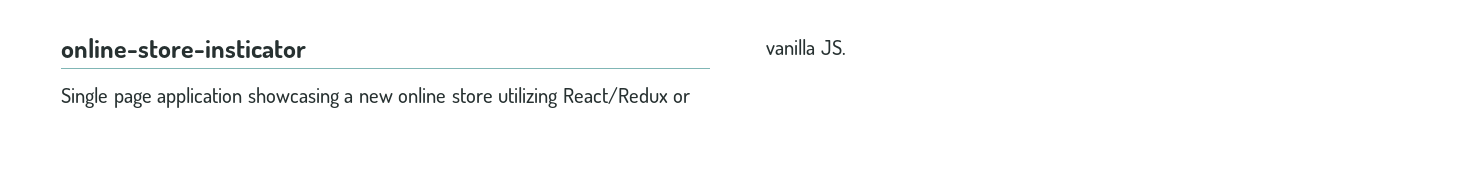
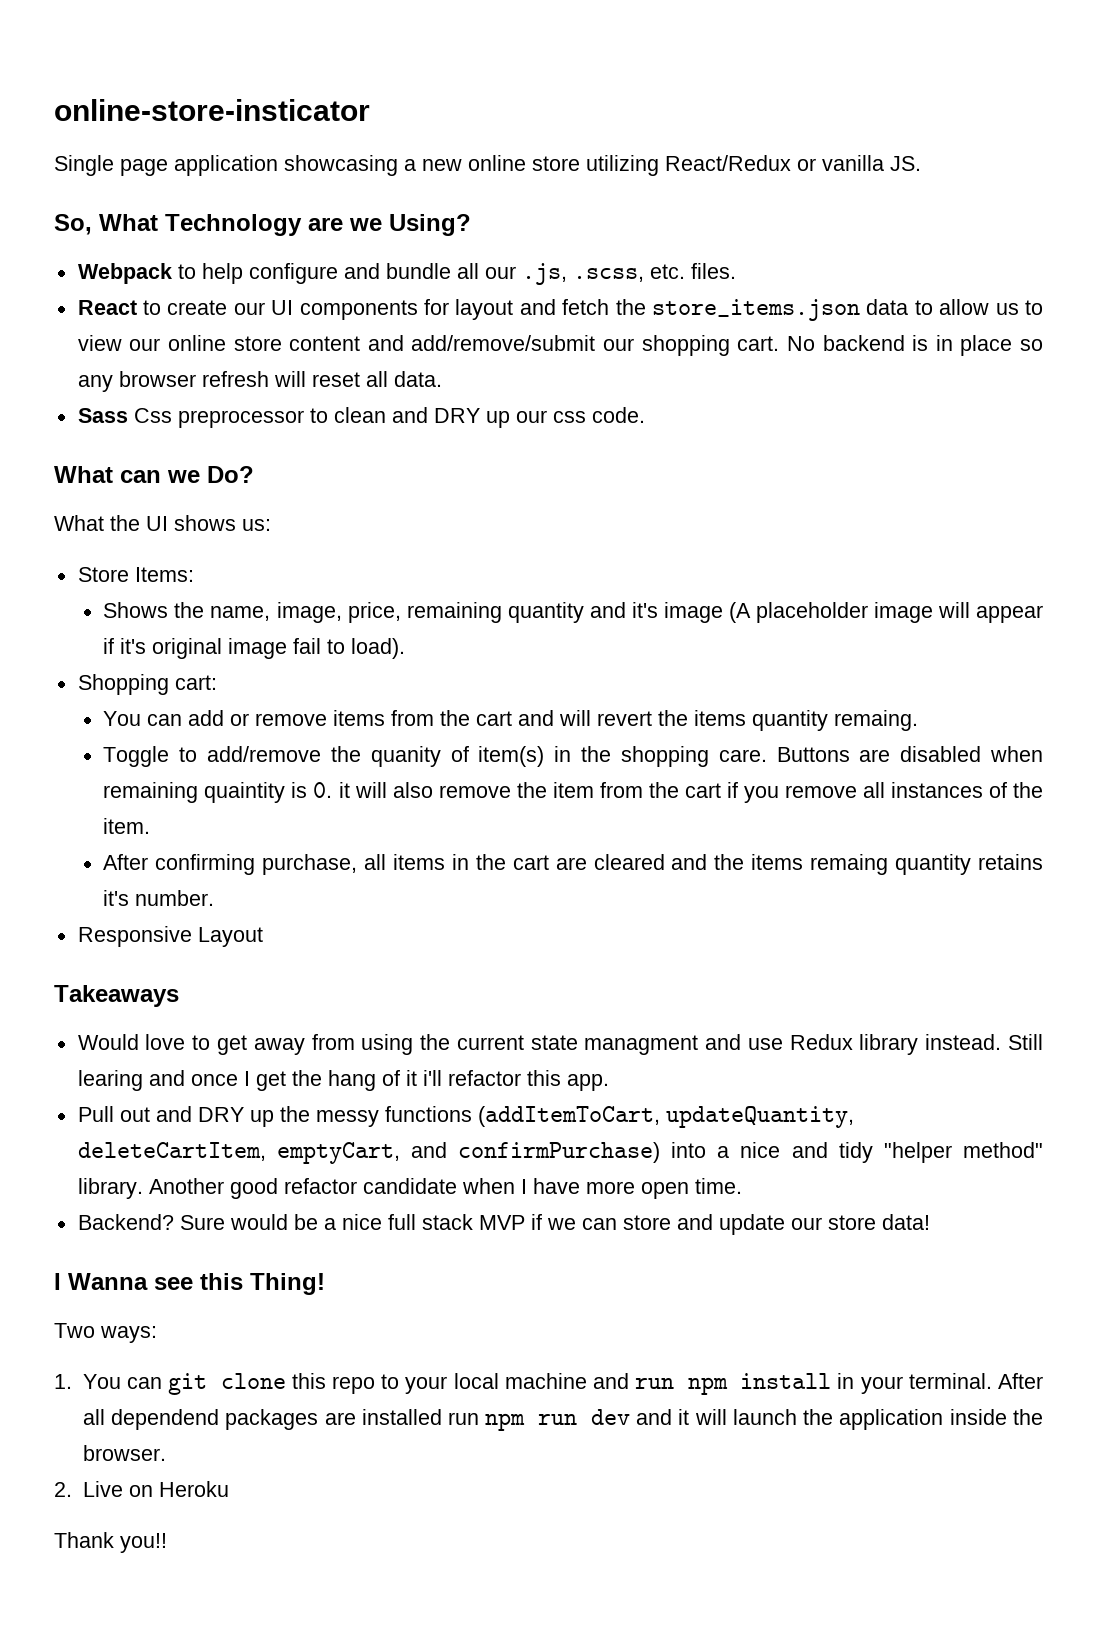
+ So, What Technology are we Using?
+ Webpack to help configure and bundle all our .js, .scss, etc. files.
+ React to create our UI components for layout and fetch the store_items.json data to allow us to view our online store content and add/remove/submit our shopping cart. No backend is in place so any browser refresh will reset all data.
+ Sass Css preprocessor to clean and DRY up our css code.
+ What can we Do?
+ What the UI shows us:
+ Store Items:
+ Shows the name, image, price, remaining quantity and it's image (A placeholder image will appear if it's original image fail to load).
+ Shopping cart:
+ You can add or remove items from the cart and will revert the items quantity remaing.
+ Toggle to add/remove the quanity of item(s) in the shopping care. Buttons are disabled when remaining quaintity is 0. it will also remove the item from the cart if you remove all instances of the item.
+ After confirming purchase, all items in the cart are cleared and the items remaing quantity retains it's number.
+ Responsive Layout
+ Takeaways
+ Would love to get away from using the current state managment and use Redux library instead. Still learing and once I get the hang of it i'll refactor this app.
+ Pull out and DRY up the messy functions (addItemToCart, updateQuantity, deleteCartItem, emptyCart, and confirmPurchase) into a nice and tidy "helper method" library. Another good refactor candidate when I have more open time.
+ Backend? Sure would be a nice full stack MVP if we can store and update our store data!
+ I Wanna see this Thing!
+ Two ways:
+ 1. You can git clone this repo to your local machine and run npm install in your terminal. After all dependend packages are installed run npm run dev and it will launch the application inside the browser.
+ 2. Live on Heroku
+ Thank you!!

